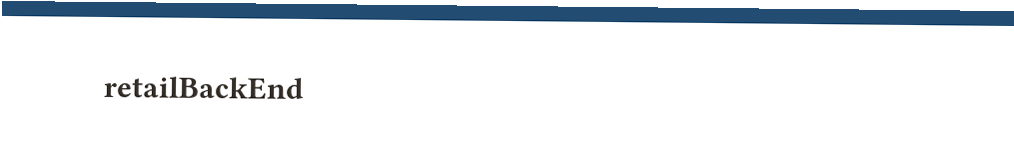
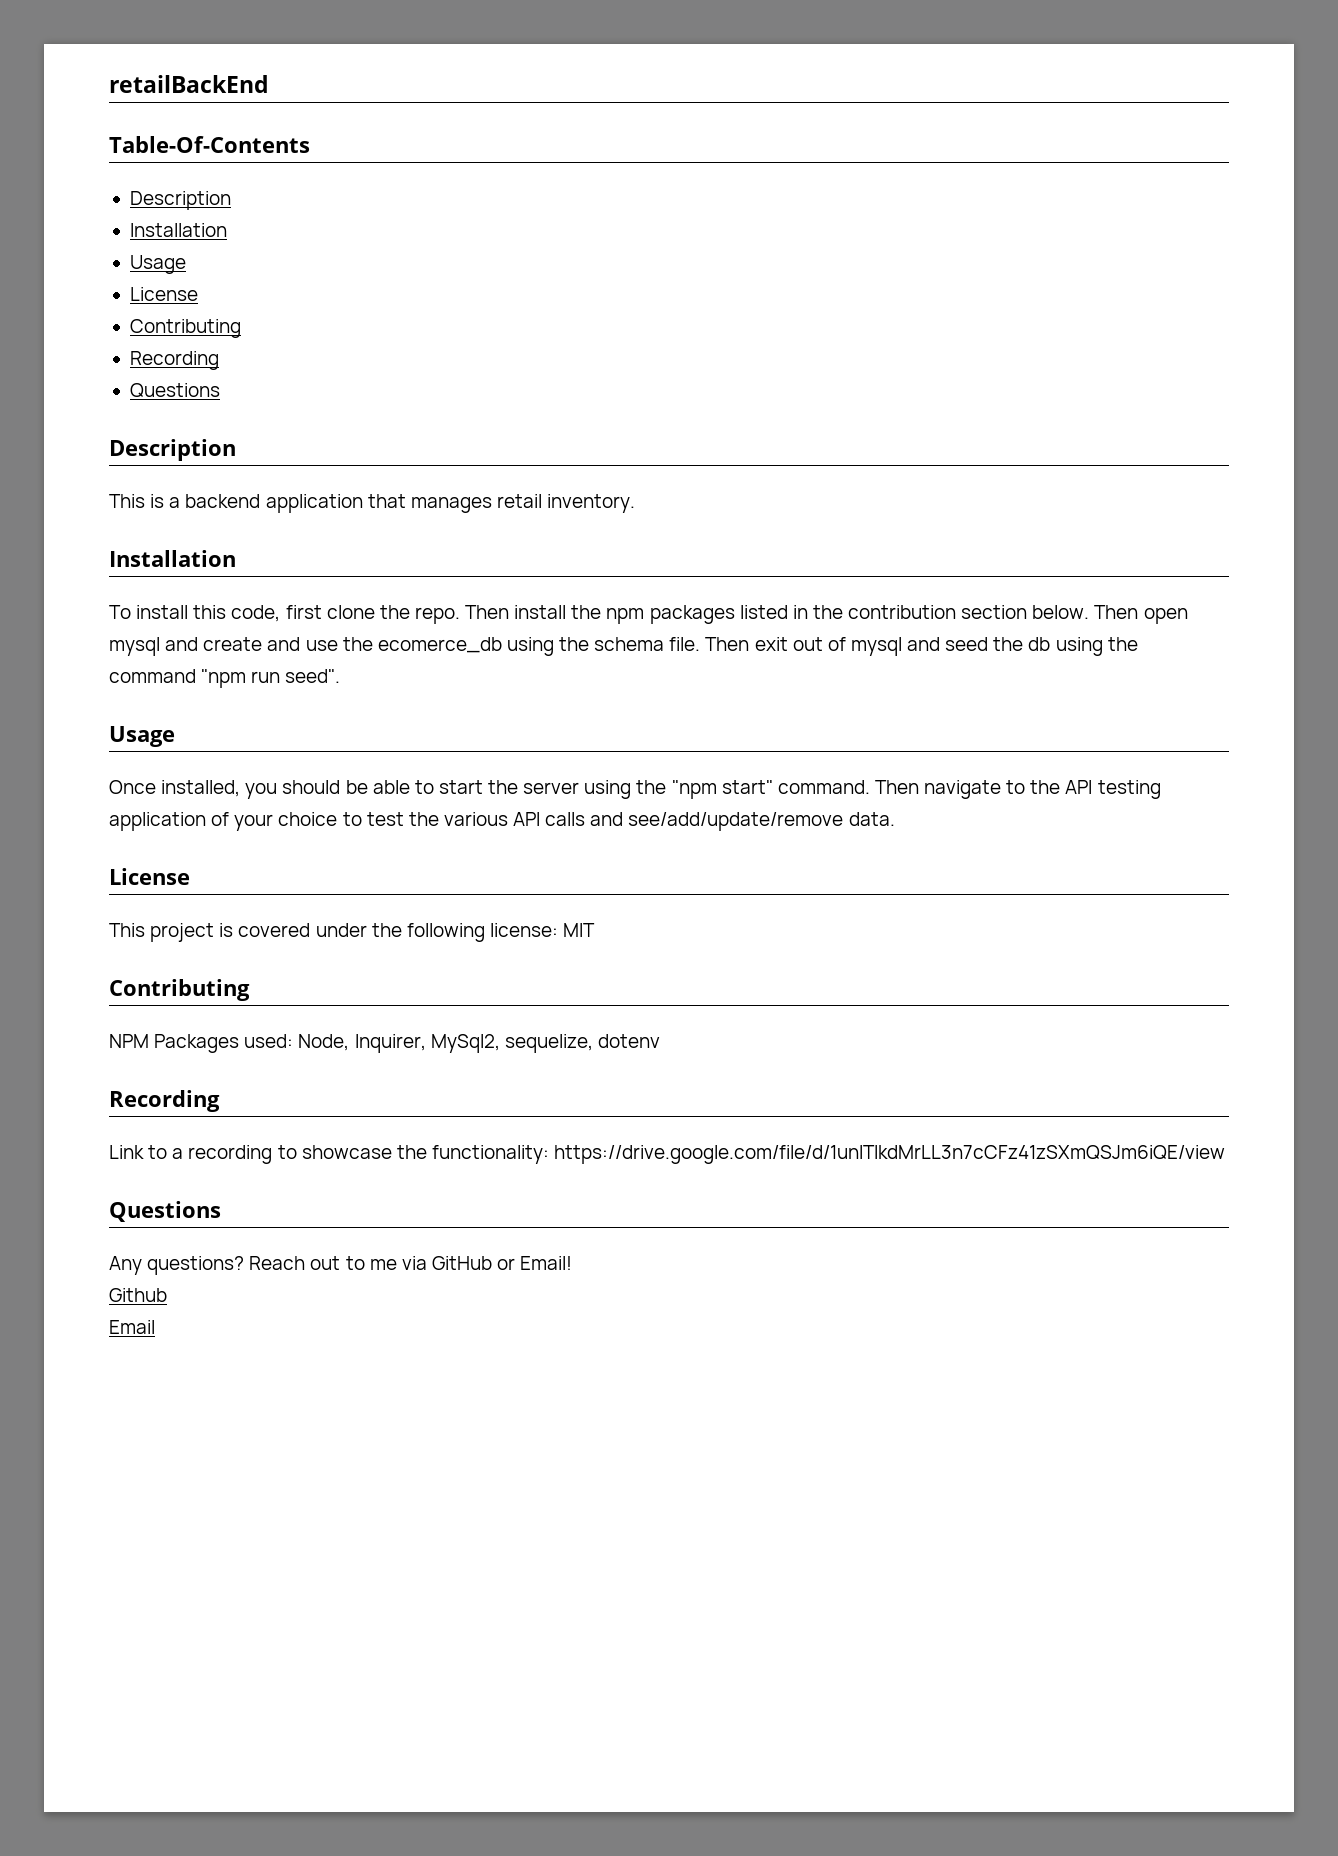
+ Table-Of-Contents
+ Description
+ Installation
+ Usage
+ License
+ Contributing
+ Recording
+ Questions
+ Description
+ This is a backend application that manages retail inventory.
+ Installation
+ To install this code, first clone the repo. Then install the npm packages listed in the contribution section below. Then open mysql and create and use the ecomerce_db using the schema file. Then exit out of mysql and seed the db using the command "npm run seed".
+ Usage
+ Once installed, you should be able to start the server using the "npm start" command. Then navigate to the API testing application of your choice to test the various API calls and see/add/update/remove data.
+ License
+ This project is covered under the following license: MIT
+ Contributing
+ NPM Packages used: Node, Inquirer, MySql2, sequelize, dotenv
+ Recording
+ Link to a recording to showcase the functionality: https://drive.google.com/file/d/1unlTlkdMrLL3n7cCFz41zSXmQSJm6iQE/view
+ Questions
+ Any questions? Reach out to me via GitHub or Email!
+ Github
+ Email

